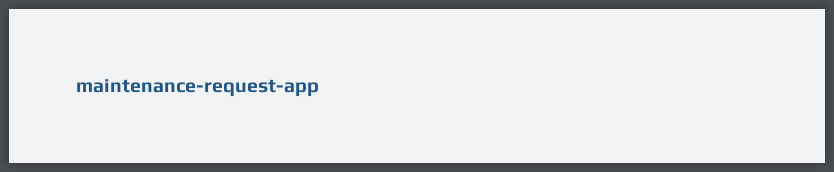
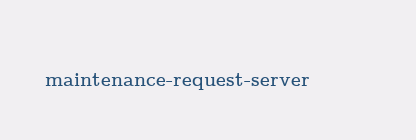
- maintenance-request-app
+ maintenance-request-server

